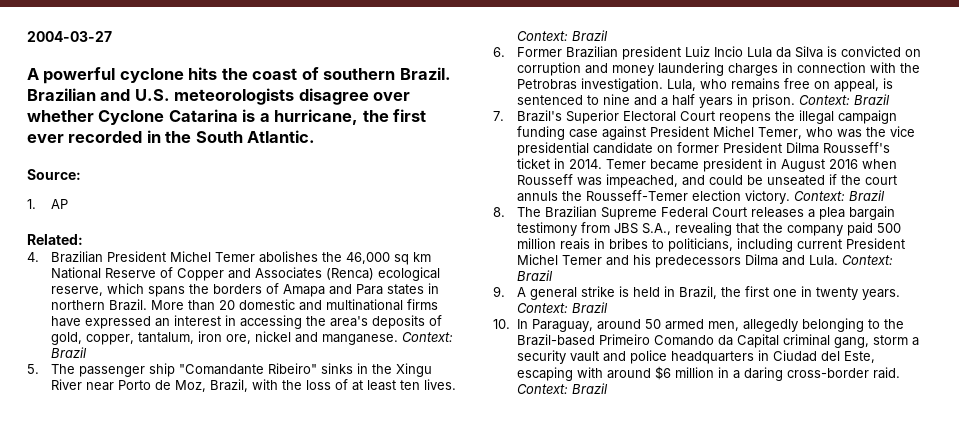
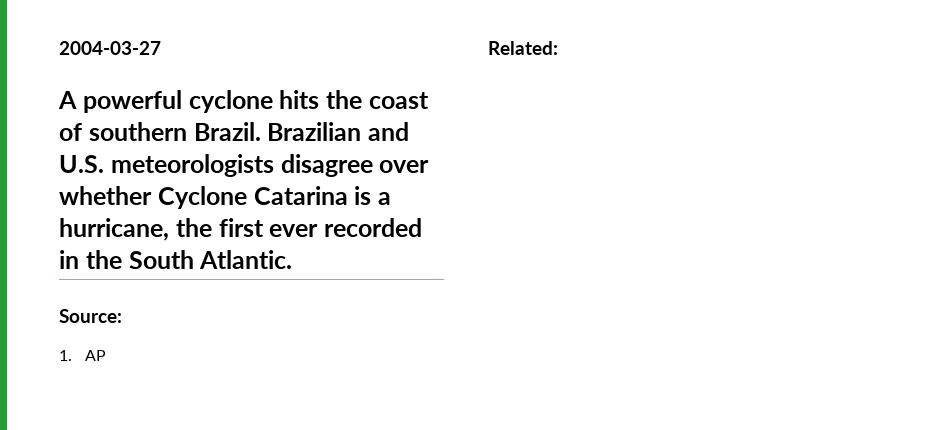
- 4. Brazilian President Michel Temer abolishes the 46,000 sq km National Reserve of Copper and Associates (Renca) ecological reserve, which spans the borders of Amapa and Para states in northern Brazil. More than 20 domestic and multinational firms have expressed an interest in accessing the area's deposits of gold, copper, tantalum, iron ore, nickel and manganese. Context: Brazil
- 5. The passenger ship "Comandante Ribeiro" sinks in the Xingu River near Porto de Moz, Brazil, with the loss of at least ten lives. Context: Brazil
- 6. Former Brazilian president Luiz Incio Lula da Silva is convicted on corruption and money laundering charges in connection with the Petrobras investigation. Lula, who remains free on appeal, is sentenced to nine and a half years in prison. Context: Brazil
- 7. Brazil's Superior Electoral Court reopens the illegal campaign funding case against President Michel Temer, who was the vice presidential candidate on former President Dilma Rousseff's ticket in 2014. Temer became president in August 2016 when Rousseff was impeached, and could be unseated if the court annuls the Rousseff-Temer election victory. Context: Brazil
- 8. The Brazilian Supreme Federal Court releases a plea bargain testimony from JBS S.A., revealing that the company paid 500 million reais in bribes to politicians, including current President Michel Temer and his predecessors Dilma and Lula. Context: Brazil
- 9. A general strike is held in Brazil, the first one in twenty years. Context: Brazil
- 10. In Paraguay, around 50 armed men, allegedly belonging to the Brazil-based Primeiro Comando da Capital criminal gang, storm a security vault and police headquarters in Ciudad del Este, escaping with around $6 million in a daring cross-border raid. Context: Brazil

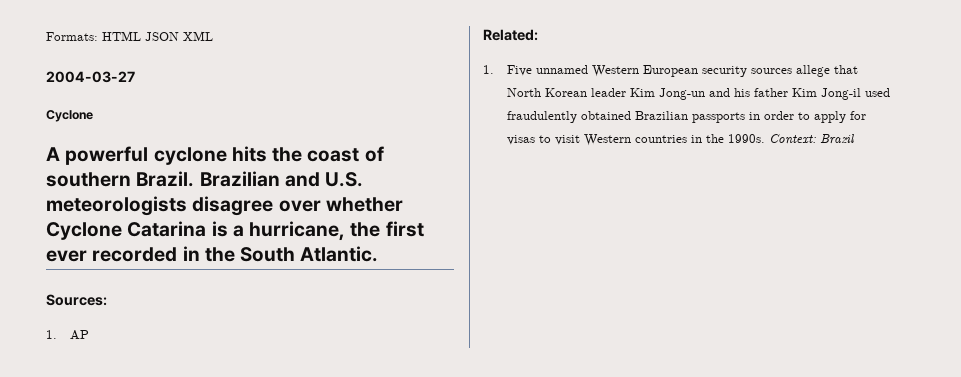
+ Formats: HTML JSON XML
  2004-03-27
+ Cyclone
- Source:
+ Sources:
+ 1. Five unnamed Western European security sources allege that North Korean leader Kim Jong-un and his father Kim Jong-il used fraudulently obtained Brazilian passports in order to apply for visas to visit Western countries in the 1990s. Context: Brazil

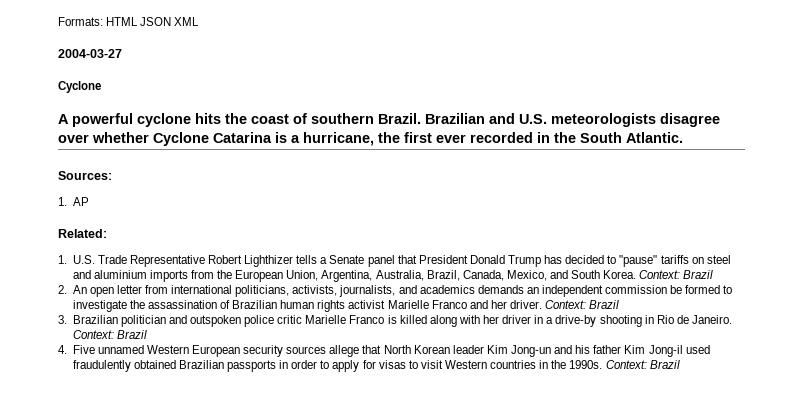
- 1. Five unnamed Western European security sources allege that North Korean leader Kim Jong-un and his father Kim Jong-il used fraudulently obtained Brazilian passports in order to apply for visas to visit Western countries in the 1990s.
+ 1. U.S. Trade Representative Robert Lighthizer tells a Senate panel that President Donald Trump has decided to "pause" tariffs on steel and aluminium imports from the European Union, Argentina, Australia, Brazil, Canada, Mexico, and South Korea. Context: Brazil
+ 2. An open letter from international politicians, activists, journalists, and academics demands an independent commission be formed to investigate the assassination of Brazilian human rights activist Marielle Franco and her driver. Context: Brazil
+ 3. Brazilian politician and outspoken police critic Marielle Franco is killed along with her driver in a drive-by shooting in Rio de Janeiro. Context: Brazil
+ 4. Five unnamed Western European security sources allege that North Korean leader Kim Jong-un and his father Kim Jong-il used fraudulently obtained Brazilian passports in order to apply for visas to visit Western countries in the 1990s.

